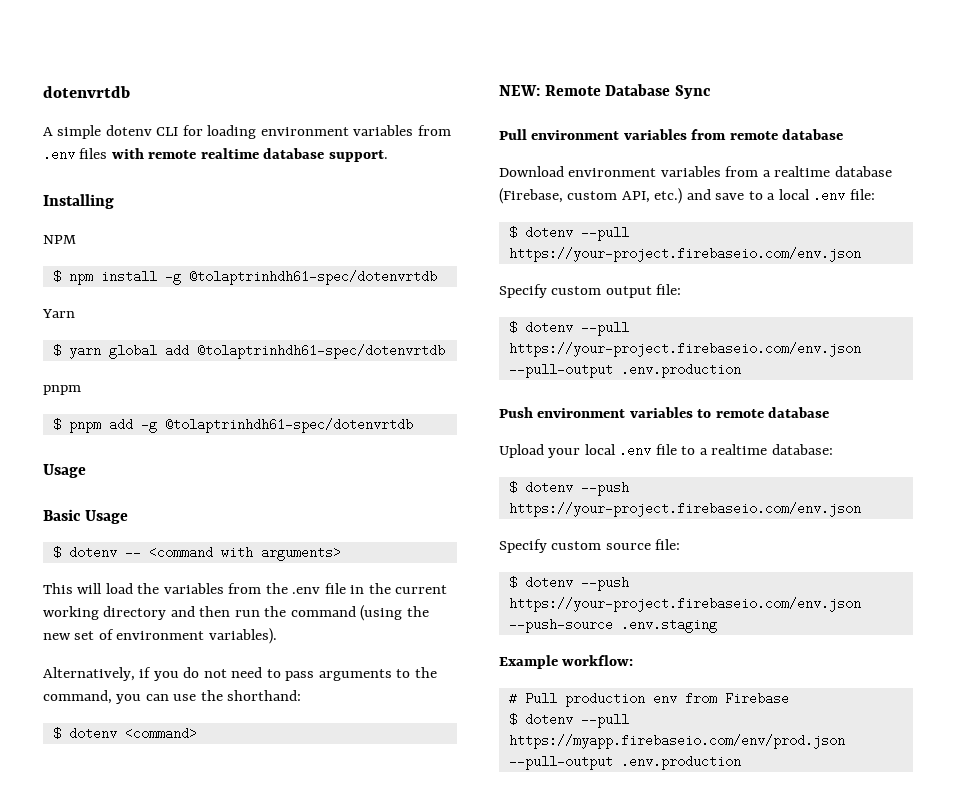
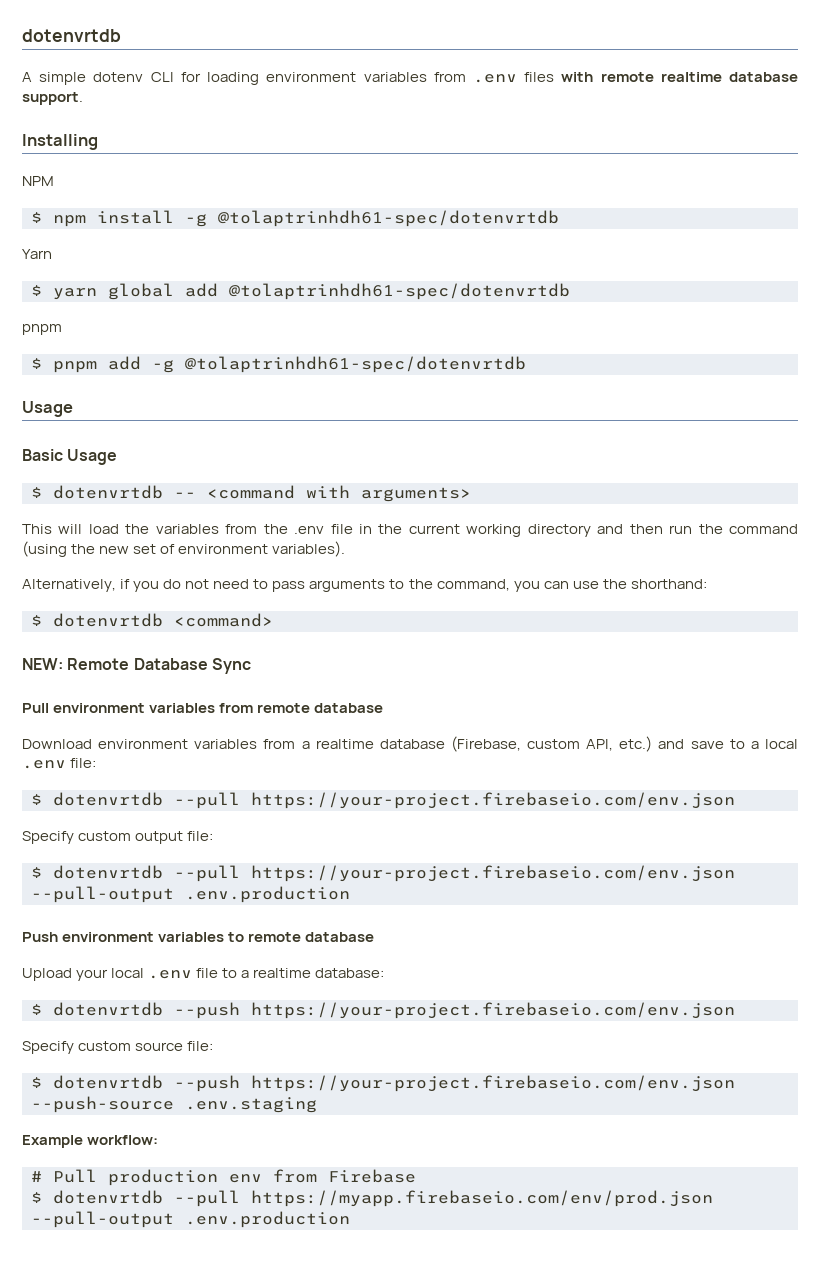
- $ dotenv -- <command with arguments>
+ $ dotenvrtdb -- <command with arguments>
- $ dotenv <command>
+ $ dotenvrtdb <command>
  Download environment variables from a realtime database (Firebase, custom API, etc.) and save to a local .env file:
- $ dotenv --pull https://your-project.firebaseio.com/env.json
+ $ dotenvrtdb --pull https://your-project.firebaseio.com/env.json
- $ dotenv --pull https://your-project.firebaseio.com/env.json --pull-output .env.production
+ $ dotenvrtdb --pull https://your-project.firebaseio.com/env.json --pull-output .env.production
  Upload your local .env file to a realtime database:
- $ dotenv --push https://your-project.firebaseio.com/env.json
+ $ dotenvrtdb --push https://your-project.firebaseio.com/env.json
- $ dotenv --push https://your-project.firebaseio.com/env.json --push-source .env.staging
+ $ dotenvrtdb --push https://your-project.firebaseio.com/env.json --push-source .env.staging
- $ dotenv --pull https://myapp.firebaseio.com/env/prod.json --pull-output .env.production
+ $ dotenvrtdb --pull https://myapp.firebaseio.com/env/prod.json --pull-output .env.production

